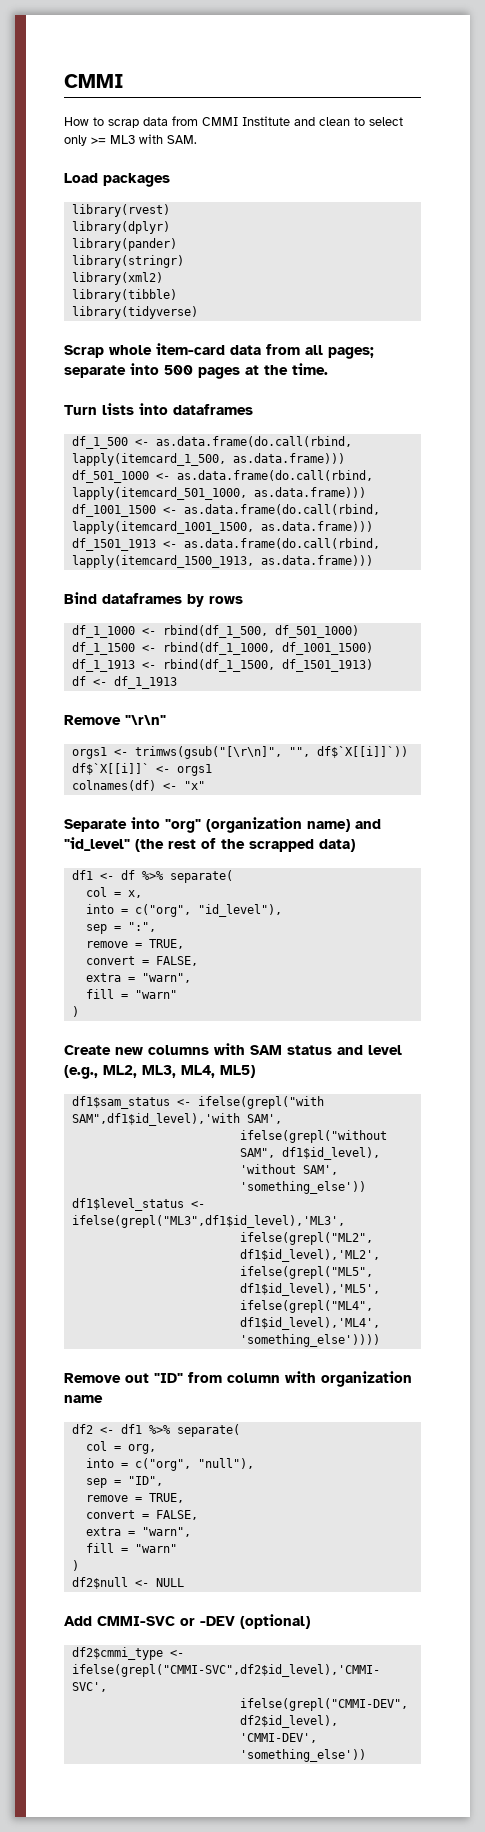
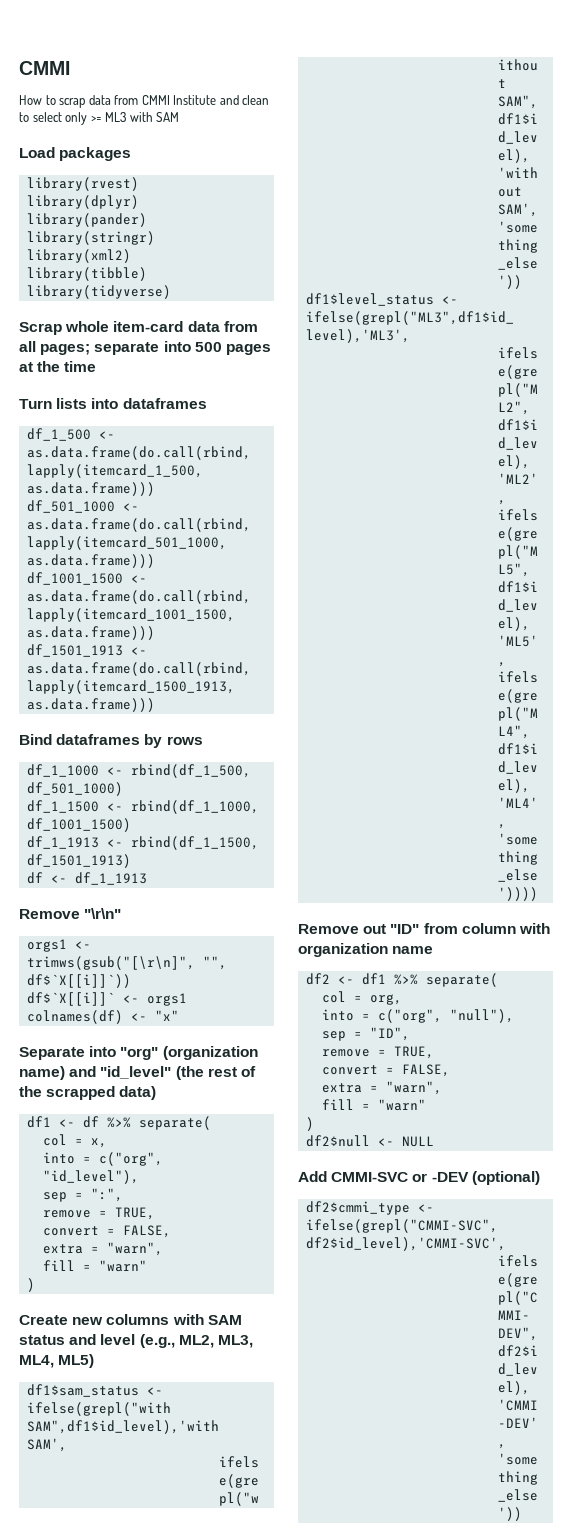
- How to scrap data from CMMI Institute and clean to select only >= ML3 with SAM.
+ How to scrap data from CMMI Institute and clean to select only >= ML3 with SAM
- Scrap whole item-card data from all pages; separate into 500 pages at the time.
+ Scrap whole item-card data from all pages; separate into 500 pages at the time

